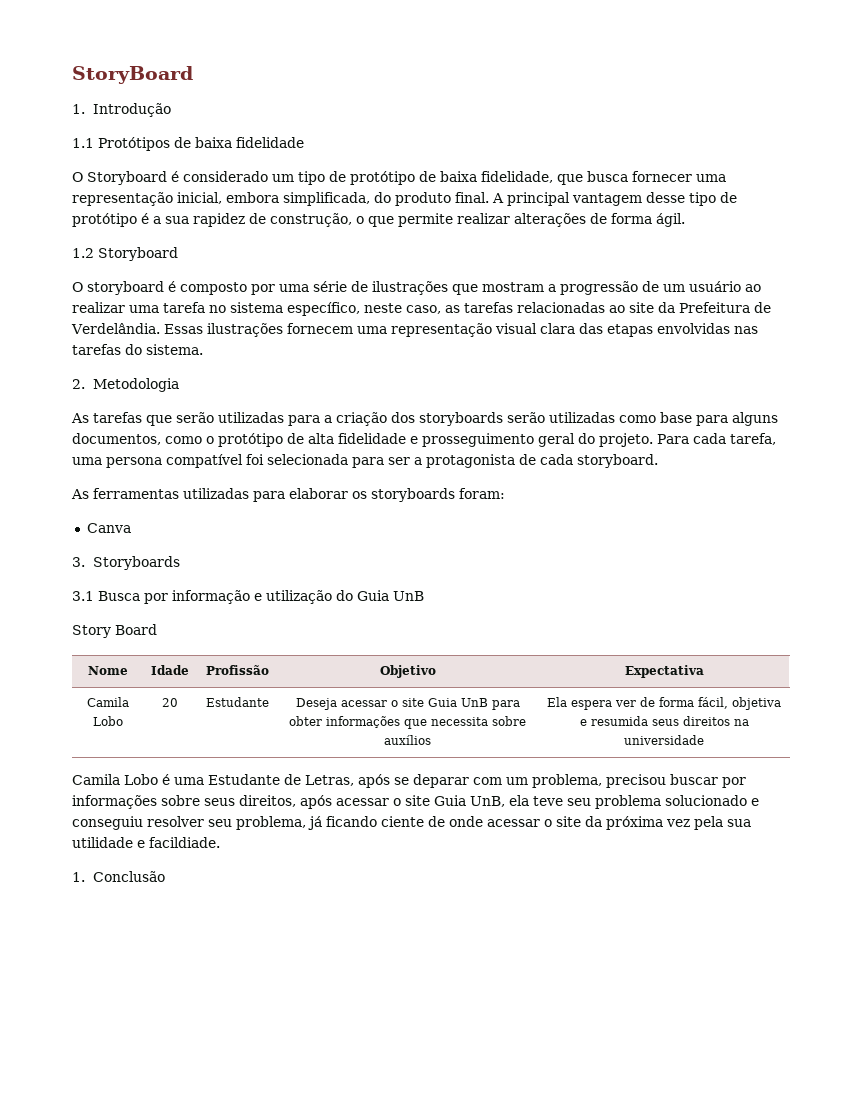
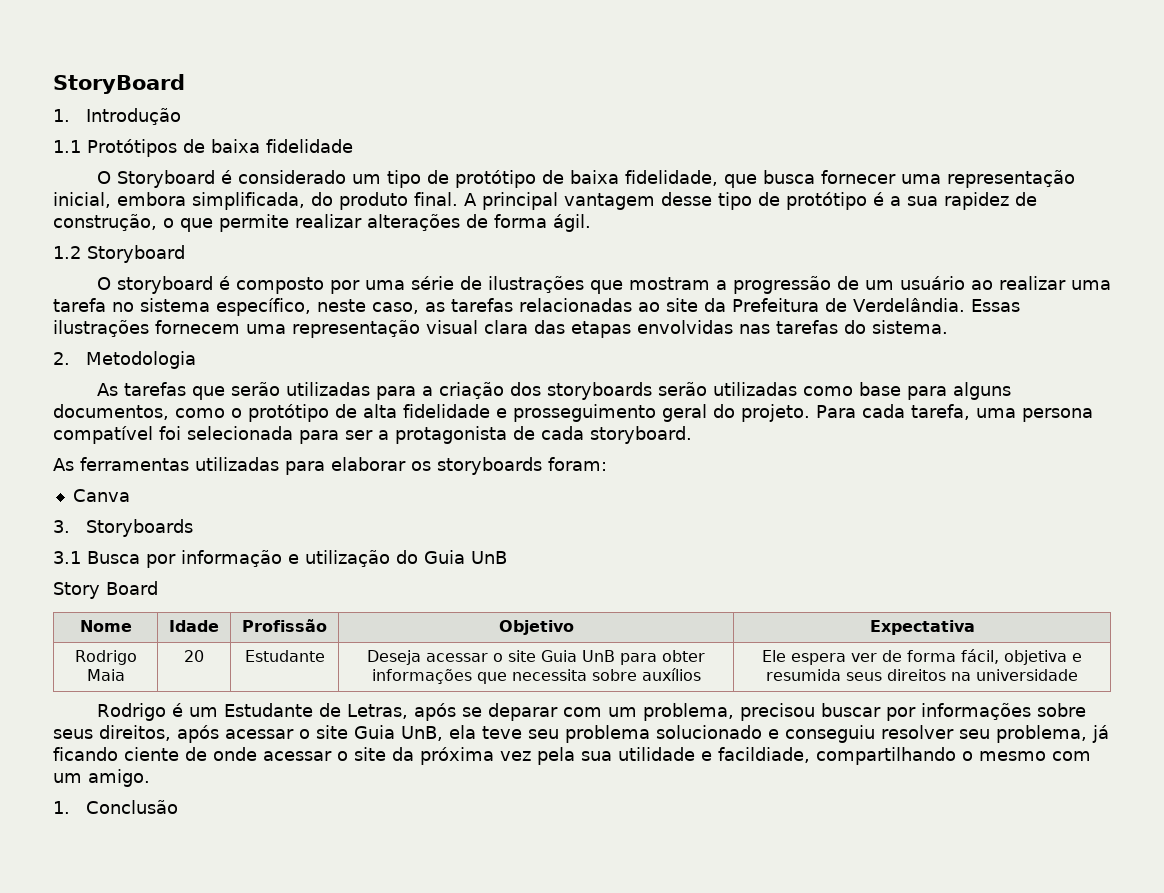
- Camila Lobo | 20 | Estudante | Deseja acessar o site Guia UnB para obter informações que necessita sobre auxílios | Ela espera ver de forma fácil, objetiva e resumida seus direitos na universidade
+ Rodrigo Maia | 20 | Estudante | Deseja acessar o site Guia UnB para obter informações que necessita sobre auxílios | Ele espera ver de forma fácil, objetiva e resumida seus direitos na universidade
- Camila Lobo é uma Estudante de Letras, após se deparar com um problema, precisou buscar por informações sobre seus direitos, após acessar o site Guia UnB, ela teve seu problema solucionado e conseguiu resolver seu problema, já ficando ciente de onde acessar o site da próxima vez pela sua utilidade e facildiade.
+ Rodrigo é um Estudante de Letras, após se deparar com um problema, precisou buscar por informações sobre seus direitos, após acessar o site Guia UnB, ela teve seu problema solucionado e conseguiu resolver seu problema, já ficando ciente de onde acessar o site da próxima vez pela sua utilidade e facildiade, compartilhando o mesmo com um amigo.

